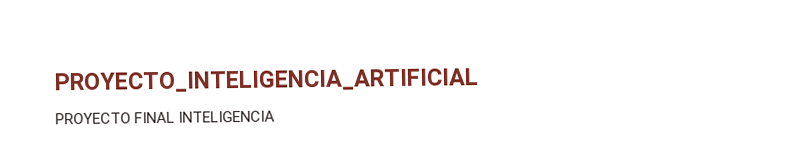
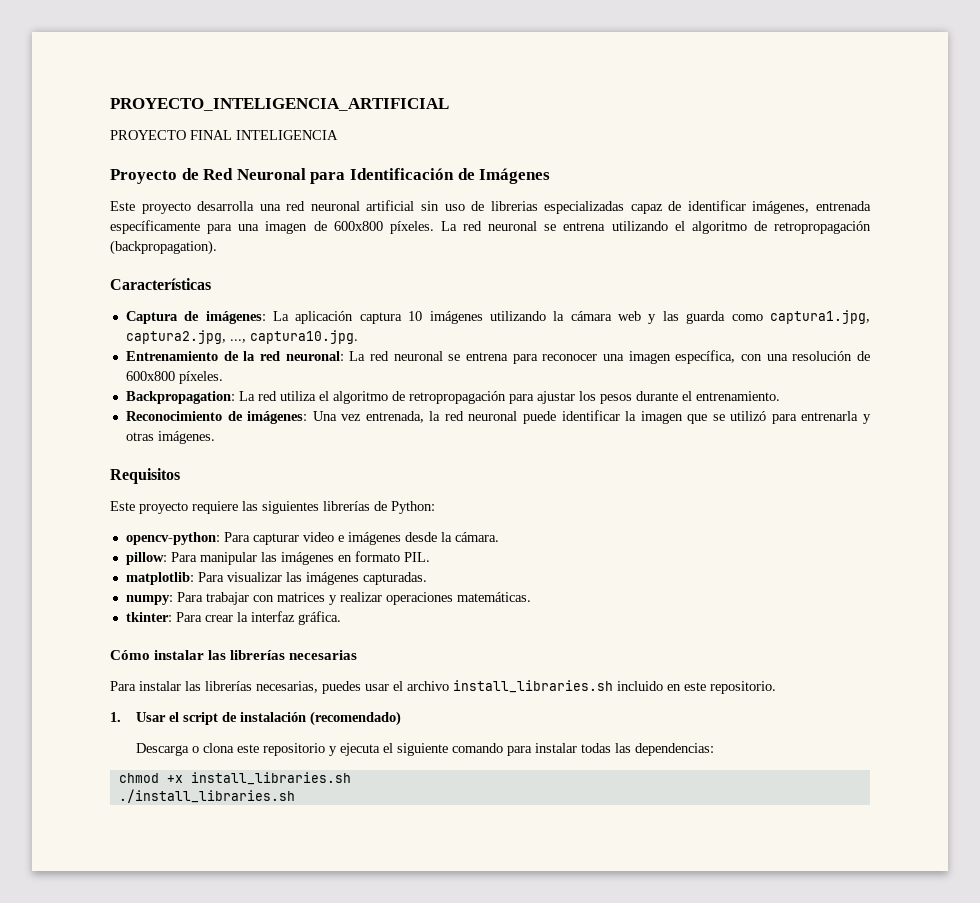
+ Proyecto de Red Neuronal para Identificación de Imágenes
+ Este proyecto desarrolla una red neuronal artificial sin uso de librerias especializadas capaz de identificar imágenes, entrenada específicamente para una imagen de 600x800 píxeles. La red neuronal se entrena utilizando el algoritmo de retropropagación (backpropagation).
+ Características
+ Captura de imágenes: La aplicación captura 10 imágenes utilizando la cámara web y las guarda como captura1.jpg, captura2.jpg, ..., captura10.jpg.
+ Entrenamiento de la red neuronal: La red neuronal se entrena para reconocer una imagen específica, con una resolución de 600x800 píxeles.
+ Backpropagation: La red utiliza el algoritmo de retropropagación para ajustar los pesos durante el entrenamiento.
+ Reconocimiento de imágenes: Una vez entrenada, la red neuronal puede identificar la imagen que se utilizó para entrenarla y otras imágenes.
+ Requisitos
+ Este proyecto requiere las siguientes librerías de Python:
+ opencv-python: Para capturar video e imágenes desde la cámara.
+ pillow: Para manipular las imágenes en formato PIL.
+ matplotlib: Para visualizar las imágenes capturadas.
+ numpy: Para trabajar con matrices y realizar operaciones matemáticas.
+ tkinter: Para crear la interfaz gráfica.
+ Cómo instalar las librerías necesarias
+ Para instalar las librerías necesarias, puedes usar el archivo install_libraries.sh incluido en este repositorio.
+ 1. Usar el script de instalación (recomendado)
+ Descarga o clona este repositorio y ejecuta el siguiente comando para instalar todas las dependencias:
+ chmod +x install_libraries.sh
+ ./install_libraries.sh

